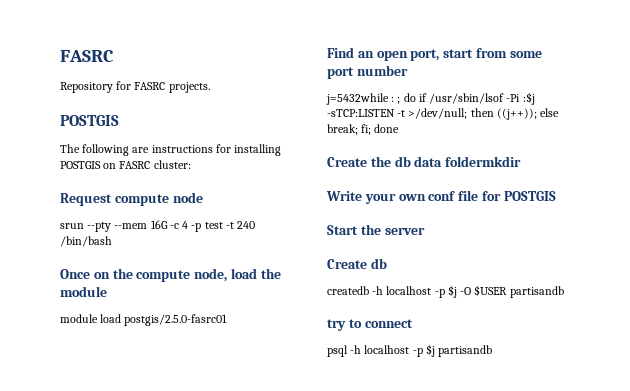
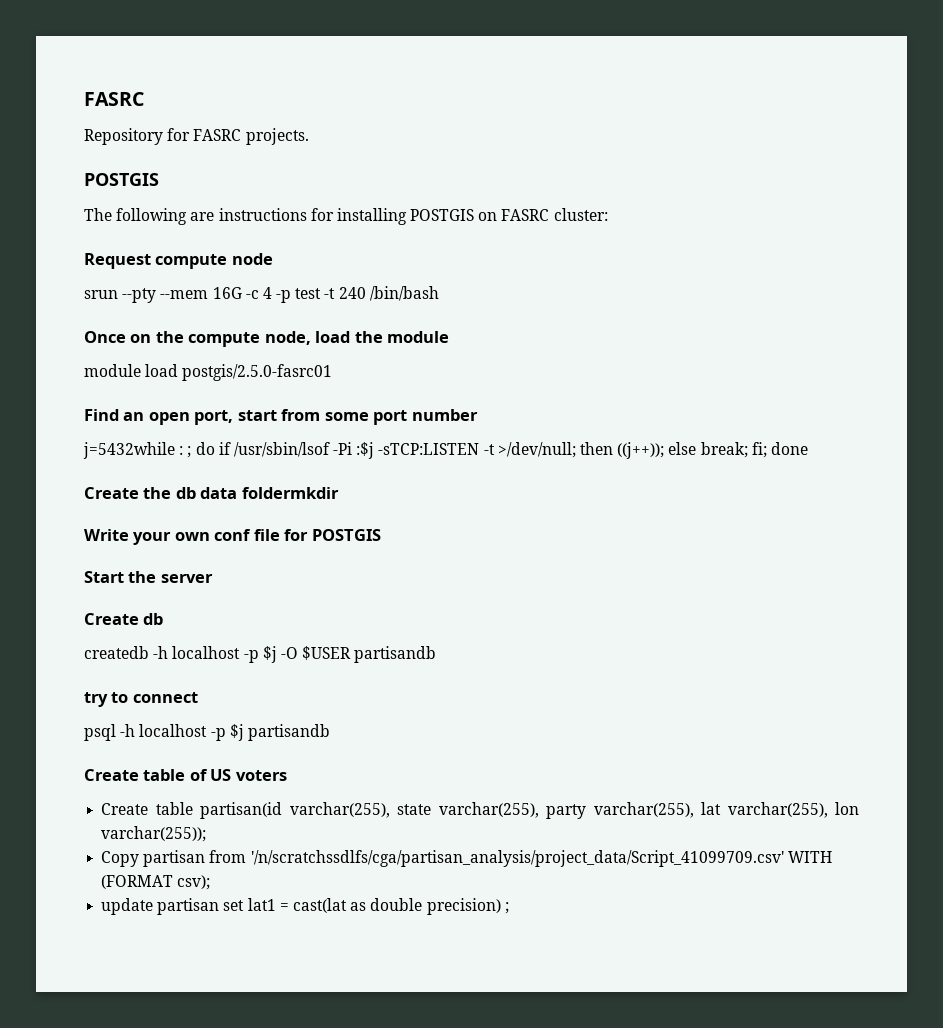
+ Create table of US voters
+ Create table partisan(id varchar(255), state varchar(255), party varchar(255), lat varchar(255), lon varchar(255));
+ Copy partisan from '/n/scratchssdlfs/cga/partisan_analysis/project_data/Script_41099709.csv' WITH (FORMAT csv);
+ update partisan set lat1 = cast(lat as double precision) ;

